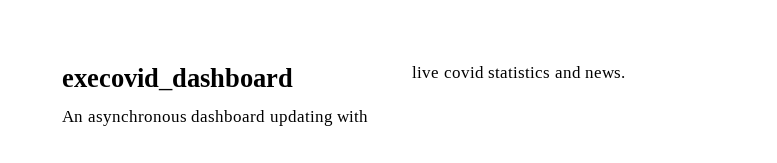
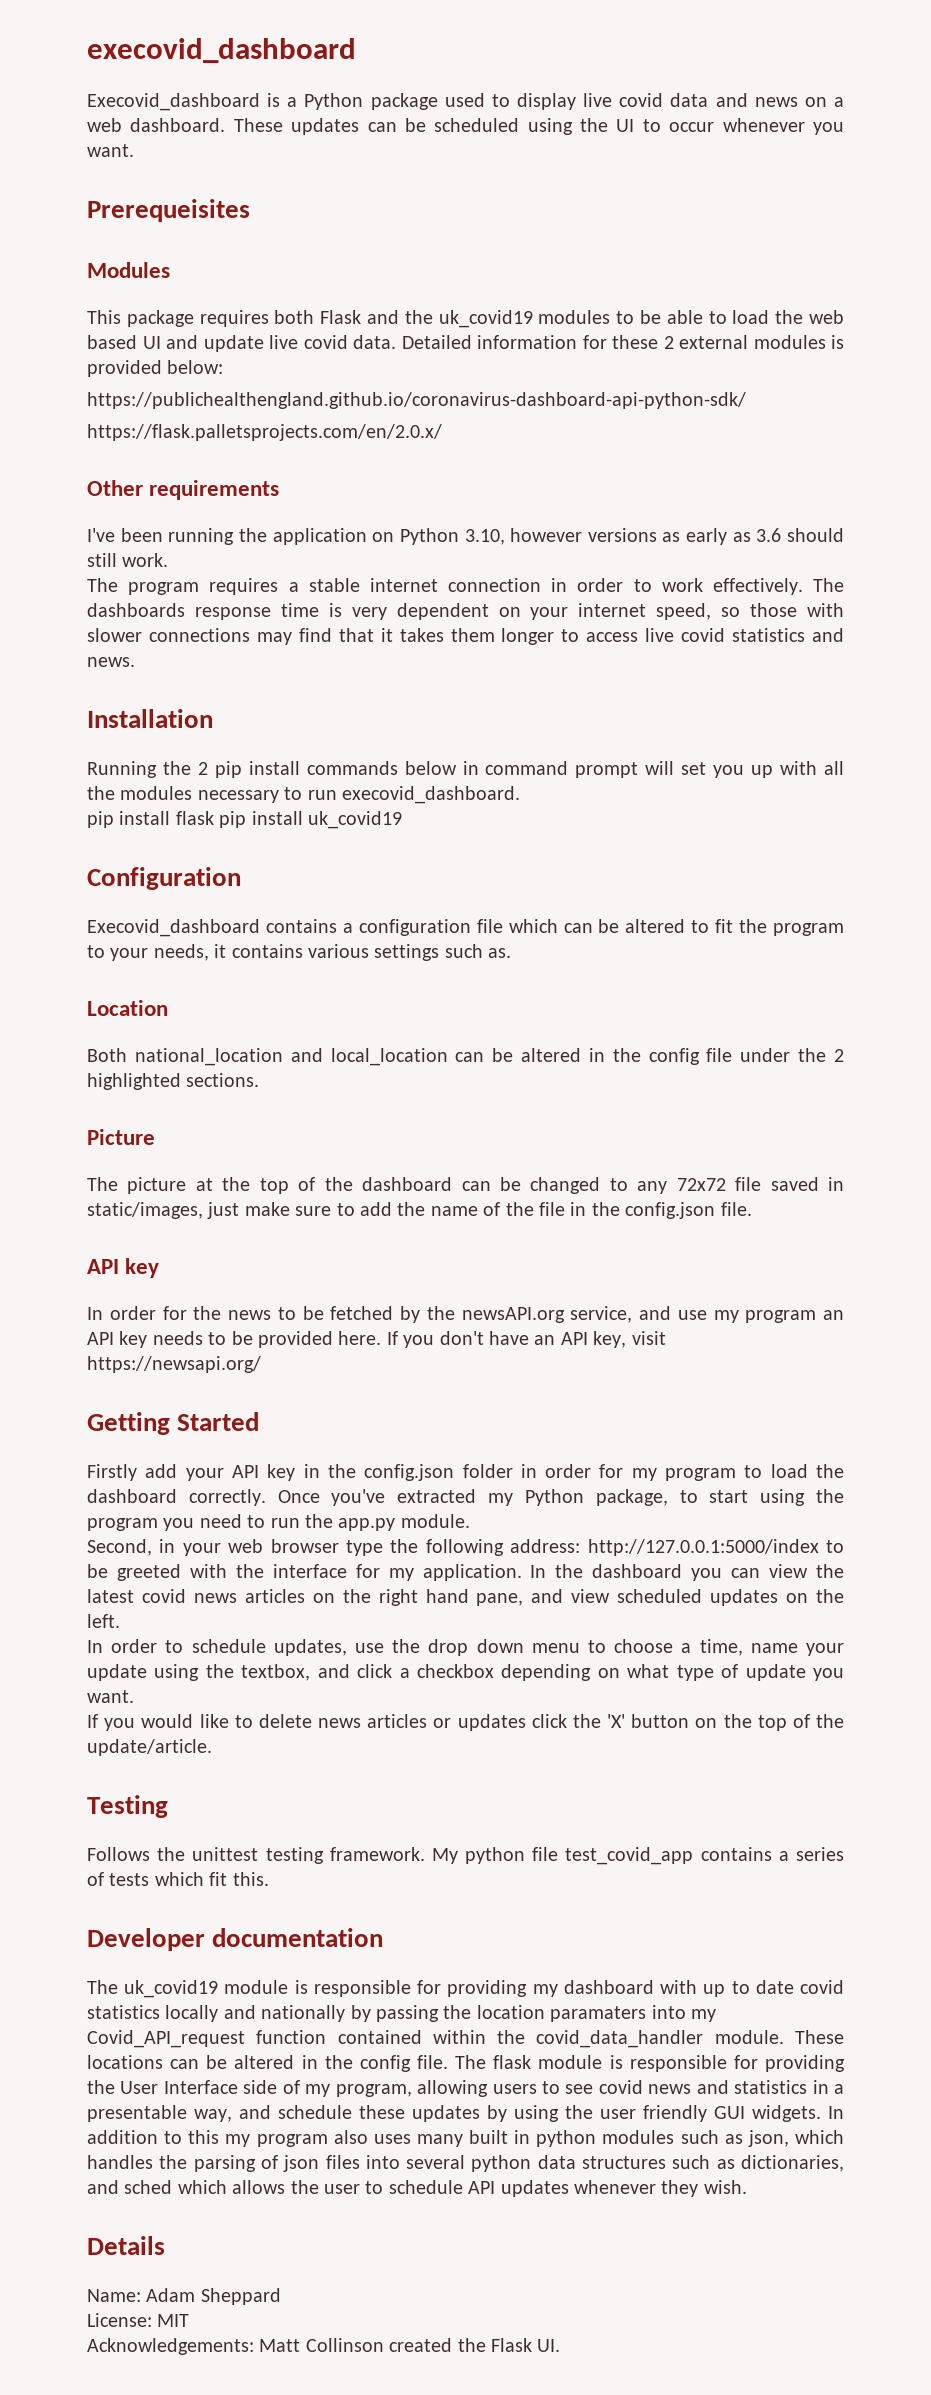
- An asynchronous dashboard updating with live covid statistics and news.
+ Execovid_dashboard is a Python package used to display live covid data and news on a web dashboard. These updates can be scheduled using the UI to occur whenever you want.
+ Prerequeisites
+ Modules
+ This package requires both Flask and the uk_covid19 modules to be able to load the web based UI and update live covid data. Detailed information for these 2 external modules is provided below:
+ https://publichealthengland.github.io/coronavirus-dashboard-api-python-sdk/
+ https://flask.palletsprojects.com/en/2.0.x/
+ Other requirements
+ I've been running the application on Python 3.10, however versions as early as 3.6 should still work.
+ The program requires a stable internet connection in order to work effectively. The dashboards response time is very dependent on your internet speed, so those with slower connections may find that it takes them longer to access live covid statistics and news.
+ Installation
+ Running the 2 pip install commands below in command prompt will set you up with all the modules necessary to run execovid_dashboard.
+ pip install flask pip install uk_covid19
+ Configuration
+ Execovid_dashboard contains a configuration file which can be altered to fit the program to your needs, it contains various settings such as.
+ Location
+ Both national_location and local_location can be altered in the config file under the 2 highlighted sections.
+ Picture
+ The picture at the top of the dashboard can be changed to any 72x72 file saved in static/images, just make sure to add the name of the file in the config.json file.
+ API key
+ In order for the news to be fetched by the newsAPI.org service, and use my program an API key needs to be provided here. If you don't have an API key, visit https://newsapi.org/
+ Getting Started
+ Firstly add your API key in the config.json folder in order for my program to load the dashboard correctly. Once you've extracted my Python package, to start using the program you need to run the app.py module.
+ Second, in your web browser type the following address: http://127.0.0.1:5000/index to be greeted with the interface for my application. In the dashboard you can view the latest covid news articles on the right hand pane, and view scheduled updates on the left.
+ In order to schedule updates, use the drop down menu to choose a time, name your update using the textbox, and click a checkbox depending on what type of update you want.
+ If you would like to delete news articles or updates click the 'X' button on the top of the update/article.
+ Testing
+ Follows the unittest testing framework. My python file test_covid_app contains a series of tests which fit this.
+ Developer documentation
+ The uk_covid19 module is responsible for providing my dashboard with up to date covid statistics locally and nationally by passing the location paramaters into my Covid_API_request function contained within the covid_data_handler module. These locations can be altered in the config file. The flask module is responsible for providing the User Interface side of my program, allowing users to see covid news and statistics in a presentable way, and schedule these updates by using the user friendly GUI widgets. In addition to this my program also uses many built in python modules such as json, which handles the parsing of json files into several python data structures such as dictionaries, and sched which allows the user to schedule API updates whenever they wish.
+ Details
+ Name: Adam Sheppard
+ License: MIT
+ Acknowledgements: Matt Collinson created the Flask UI.

